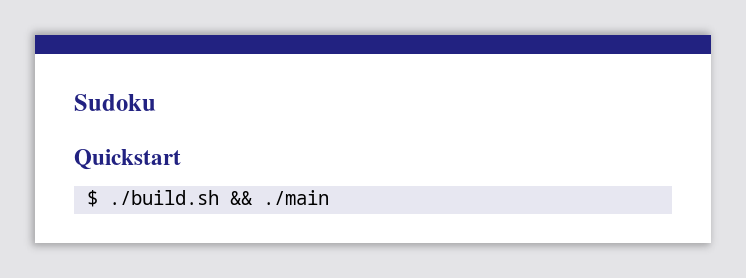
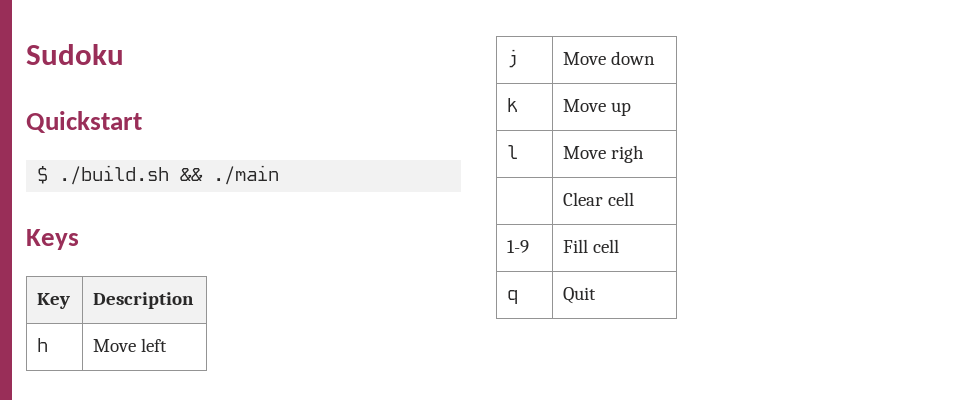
+ Keys
+ Key | Description
+ h | Move left
+ j | Move down
+ k | Move up
+ l | Move righ
+ | Clear cell
+ 1-9 | Fill cell
+ q | Quit

